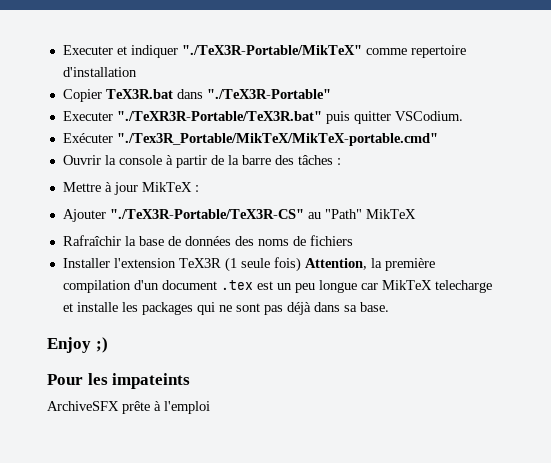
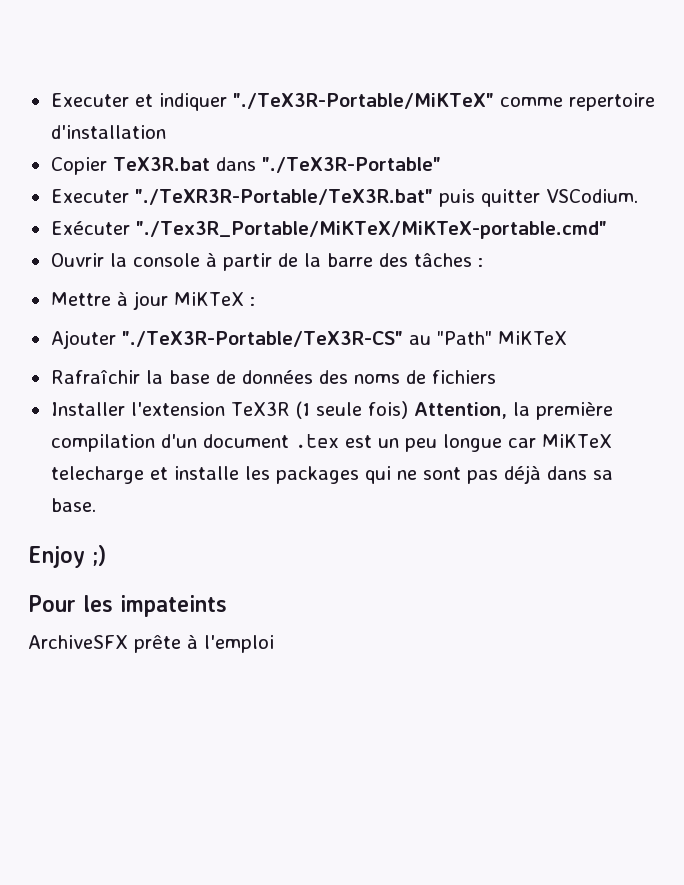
- Executer et indiquer "./TeX3R-Portable/MikTeX" comme repertoire d'installation
+ Executer et indiquer "./TeX3R-Portable/MiKTeX" comme repertoire d'installation
- Exécuter "./Tex3R_Portable/MikTeX/MikTeX-portable.cmd"
+ Exécuter "./Tex3R_Portable/MiKTeX/MiKTeX-portable.cmd"
- Mettre à jour MikTeX :
+ Mettre à jour MiKTeX :
- Ajouter "./TeX3R-Portable/TeX3R-CS" au "Path" MikTeX
+ Ajouter "./TeX3R-Portable/TeX3R-CS" au "Path" MiKTeX
- Installer l'extension TeX3R (1 seule fois) Attention, la première compilation d'un document .tex est un peu longue car MikTeX telecharge et installe les packages qui ne sont pas déjà dans sa base.
+ Installer l'extension TeX3R (1 seule fois) Attention, la première compilation d'un document .tex est un peu longue car MiKTeX telecharge et installe les packages qui ne sont pas déjà dans sa base.

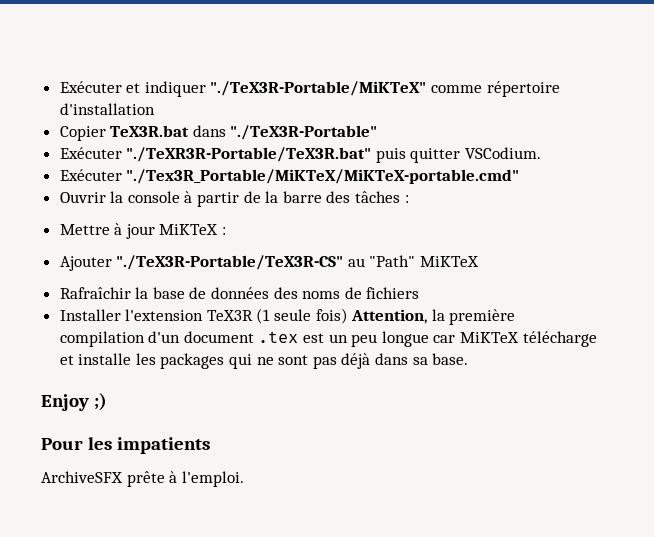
- Executer et indiquer "./TeX3R-Portable/MiKTeX" comme repertoire d'installation
+ Exécuter et indiquer "./TeX3R-Portable/MiKTeX" comme répertoire d'installation
- Executer "./TeXR3R-Portable/TeX3R.bat" puis quitter VSCodium.
+ Exécuter "./TeXR3R-Portable/TeX3R.bat" puis quitter VSCodium.
- Installer l'extension TeX3R (1 seule fois) Attention, la première compilation d'un document .tex est un peu longue car MiKTeX telecharge et installe les packages qui ne sont pas déjà dans sa base.
+ Installer l'extension TeX3R (1 seule fois) Attention, la première compilation d'un document .tex est un peu longue car MiKTeX télécharge et installe les packages qui ne sont pas déjà dans sa base.
- Pour les impateints
+ Pour les impatients
- ArchiveSFX prête à l'emploi
+ ArchiveSFX prête à l'emploi.

